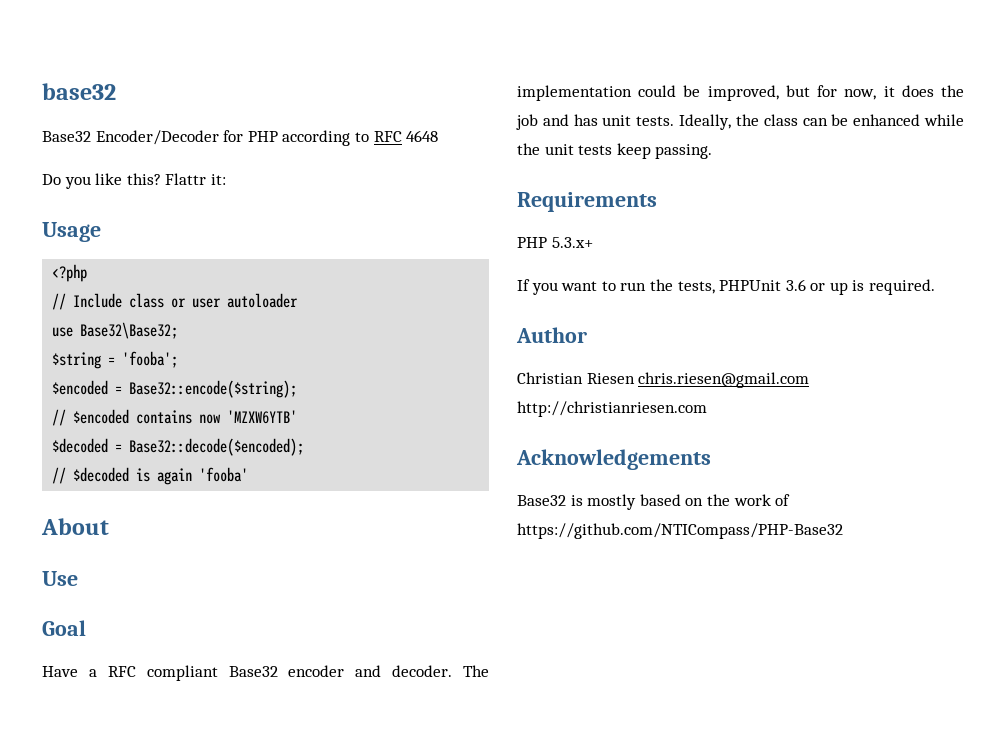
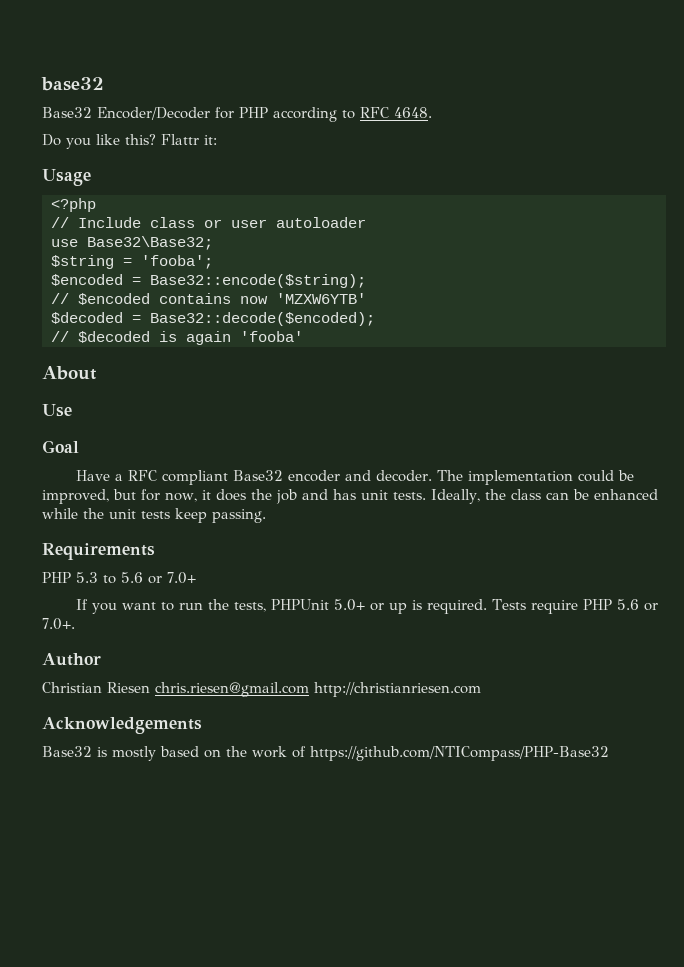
- Base32 Encoder/Decoder for PHP according to RFC 4648
+ Base32 Encoder/Decoder for PHP according to RFC 4648.
- PHP 5.3.x+
+ PHP 5.3 to 5.6 or 7.0+
- If you want to run the tests, PHPUnit 3.6 or up is required.
+ If you want to run the tests, PHPUnit 5.0+ or up is required. Tests require PHP 5.6 or 7.0+.

